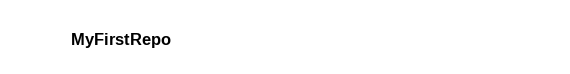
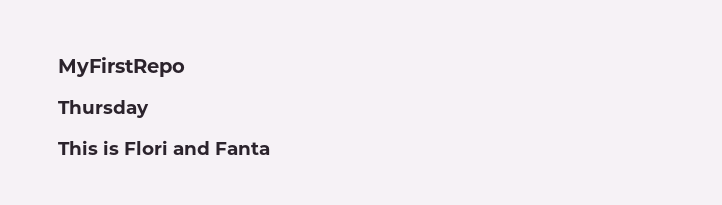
+ Thursday
+ This is Flori and Fanta

